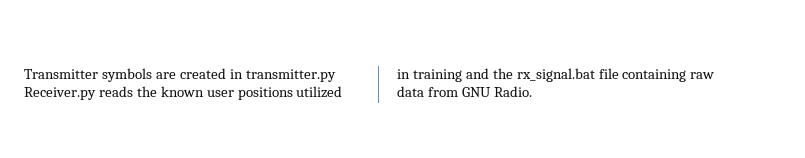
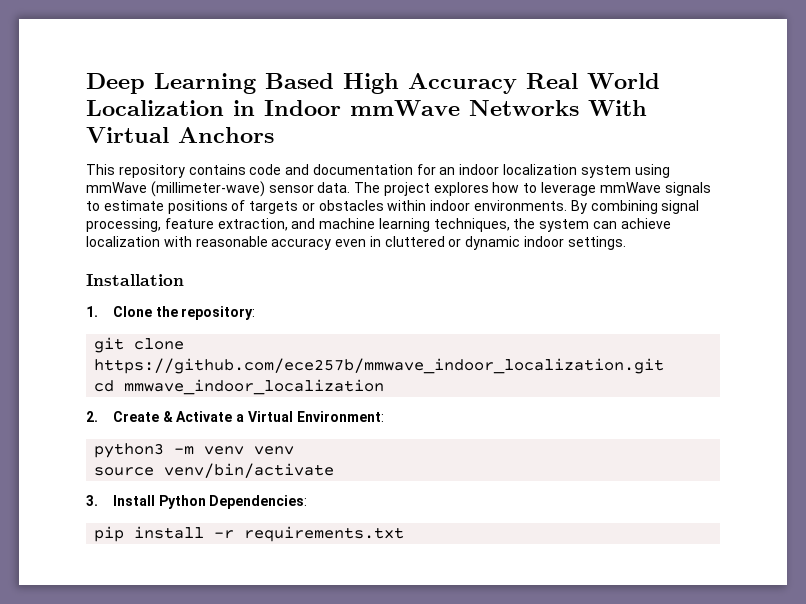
- Transmitter symbols are created in transmitter.py Receiver.py reads the known user positions utilized in training and the rx_signal.bat file containing raw data from GNU Radio.
+ Deep Learning Based High Accuracy Real World Localization in Indoor mmWave Networks With Virtual Anchors
+ This repository contains code and documentation for an indoor localization system using mmWave (millimeter-wave) sensor data. The project explores how to leverage mmWave signals to estimate positions of targets or obstacles within indoor environments. By combining signal processing, feature extraction, and machine learning techniques, the system can achieve localization with reasonable accuracy even in cluttered or dynamic indoor settings.
+ Installation
+ 1. Clone the repository:
+ git clone https://github.com/ece257b/mmwave_indoor_localization.git
+ cd mmwave_indoor_localization
+ 2. Create & Activate a Virtual Environment:
+ python3 -m venv venv
+ source venv/bin/activate
+ 3. Install Python Dependencies:
+ pip install -r requirements.txt

